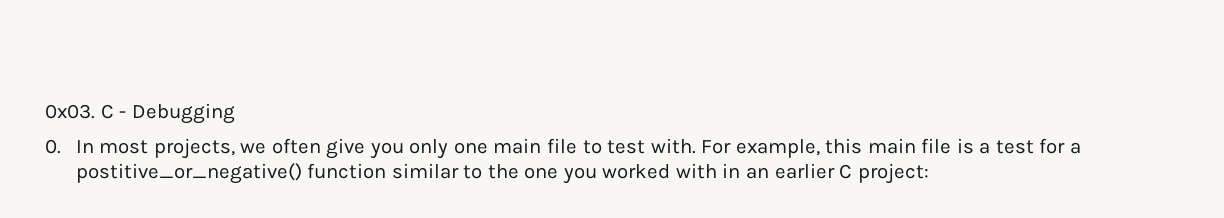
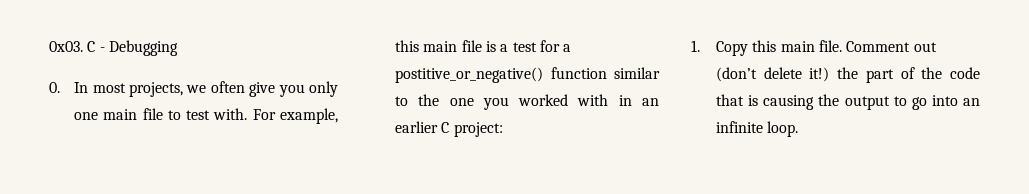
+ 1. Copy this main file. Comment out (don’t delete it!) the part of the code that is causing the output to go into an infinite loop.

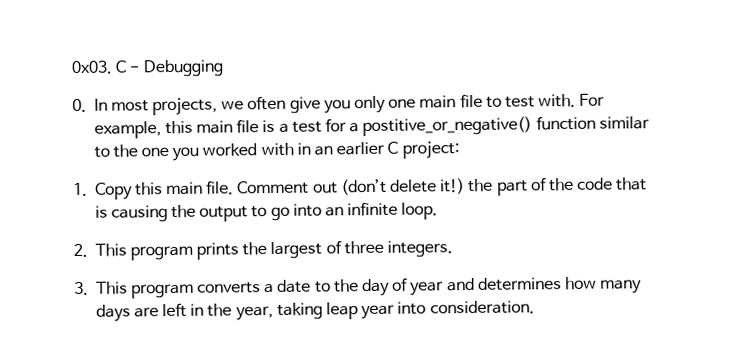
+ 2. This program prints the largest of three integers.
+ 3. This program converts a date to the day of year and determines how many days are left in the year, taking leap year into consideration.

